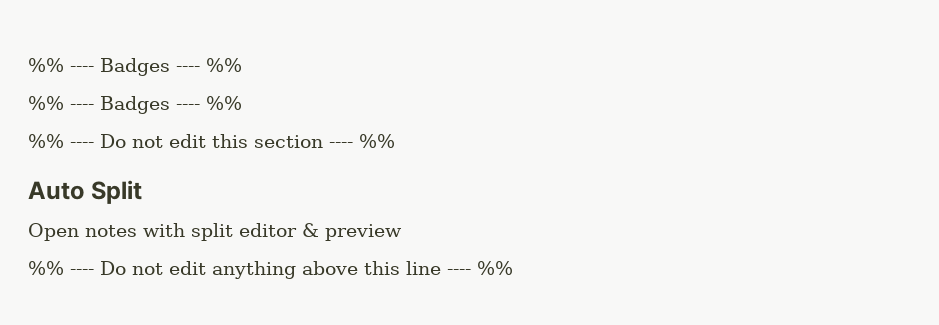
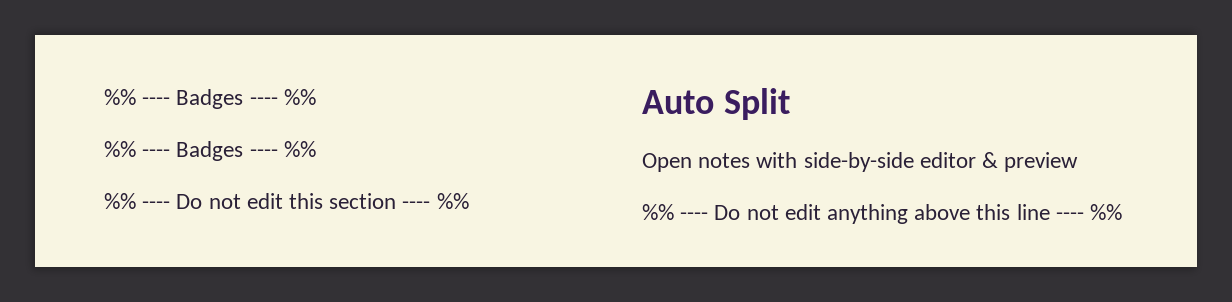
- Open notes with split editor & preview
+ Open notes with side-by-side editor & preview

